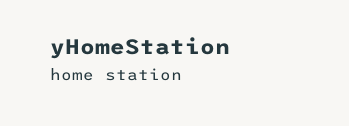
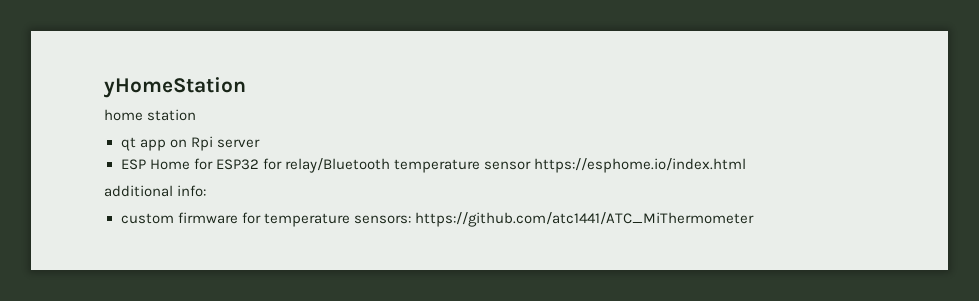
+ qt app on Rpi server
+ ESP Home for ESP32 for relay/Bluetooth temperature sensor https://esphome.io/index.html
+ additional info:
+ custom firmware for temperature sensors: https://github.com/atc1441/ATC_MiThermometer

